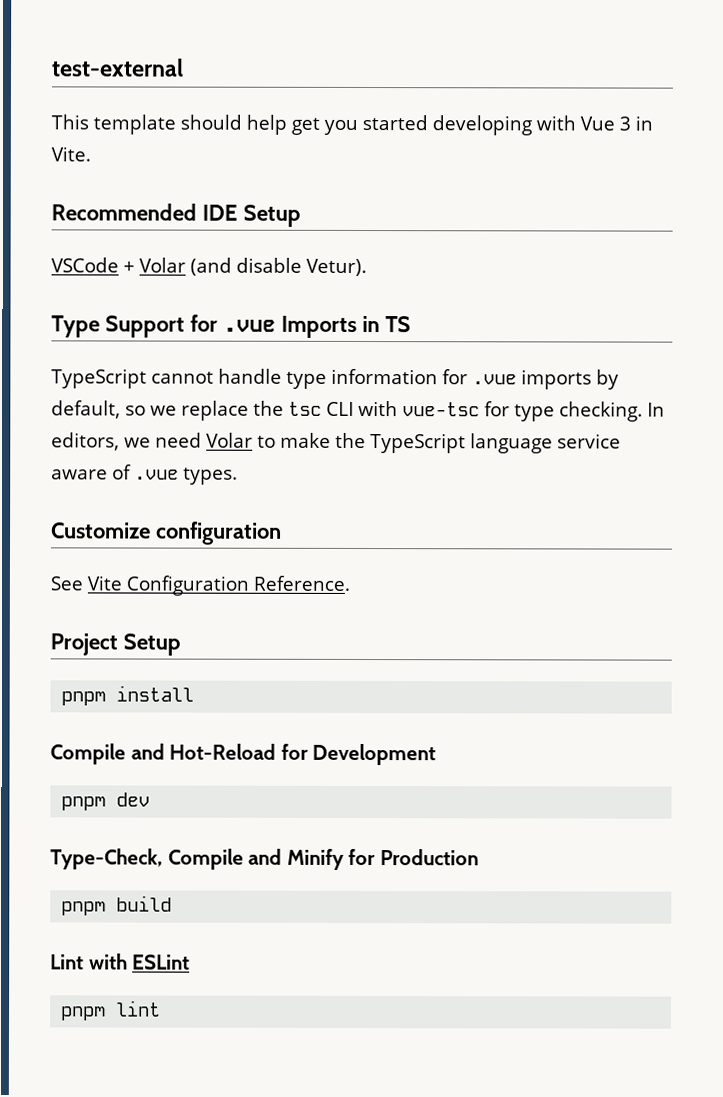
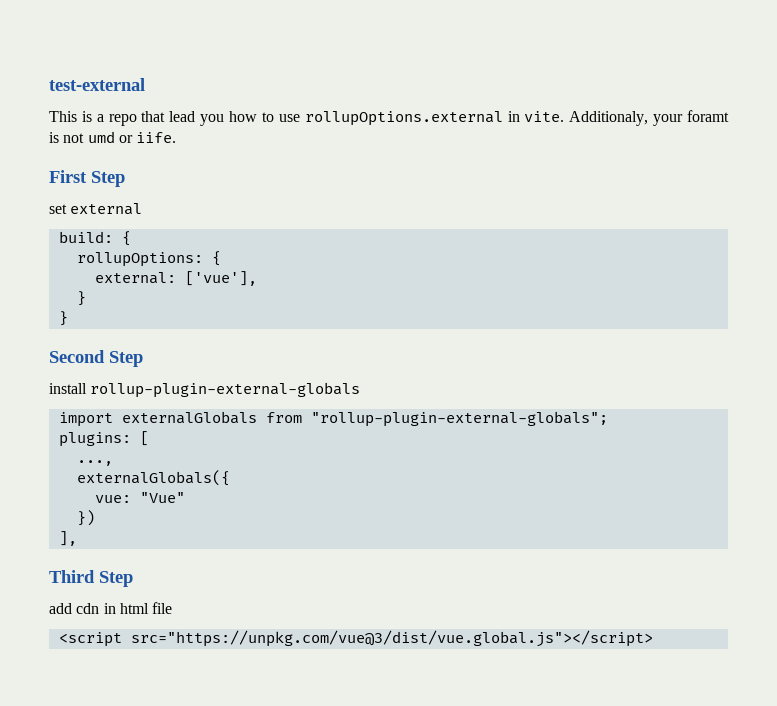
- This template should help get you started developing with Vue 3 in Vite.
- Recommended IDE Setup
- VSCode + Volar (and disable Vetur).
- Type Support for .vue Imports in TS
- TypeScript cannot handle type information for .vue imports by default, so we replace the tsc CLI with vue-tsc for type checking. In editors, we need Volar to make the TypeScript language service aware of .vue types.
- Customize configuration
- See Vite Configuration Reference.
- Project Setup
- pnpm install
- Compile and Hot-Reload for Development
- pnpm dev
- Type-Check, Compile and Minify for Production
- pnpm build
- Lint with ESLint
- pnpm lint
+ This is a repo that lead you how to use rollupOptions.external in vite. Additionaly, your foramt is not umd or iife.
+ First Step
+ set external
+ build: {
+ rollupOptions: {
+ external: ['vue'],
+ }
+ }
+ Second Step
+ install rollup-plugin-external-globals
+ import externalGlobals from "rollup-plugin-external-globals";
+ plugins: [
+ ...,
+ externalGlobals({
+ vue: "Vue"
+ })
+ ],
+ Third Step
+ add cdn in html file
+ <script src="https://unpkg.com/vue@3/dist/vue.global.js"></script>

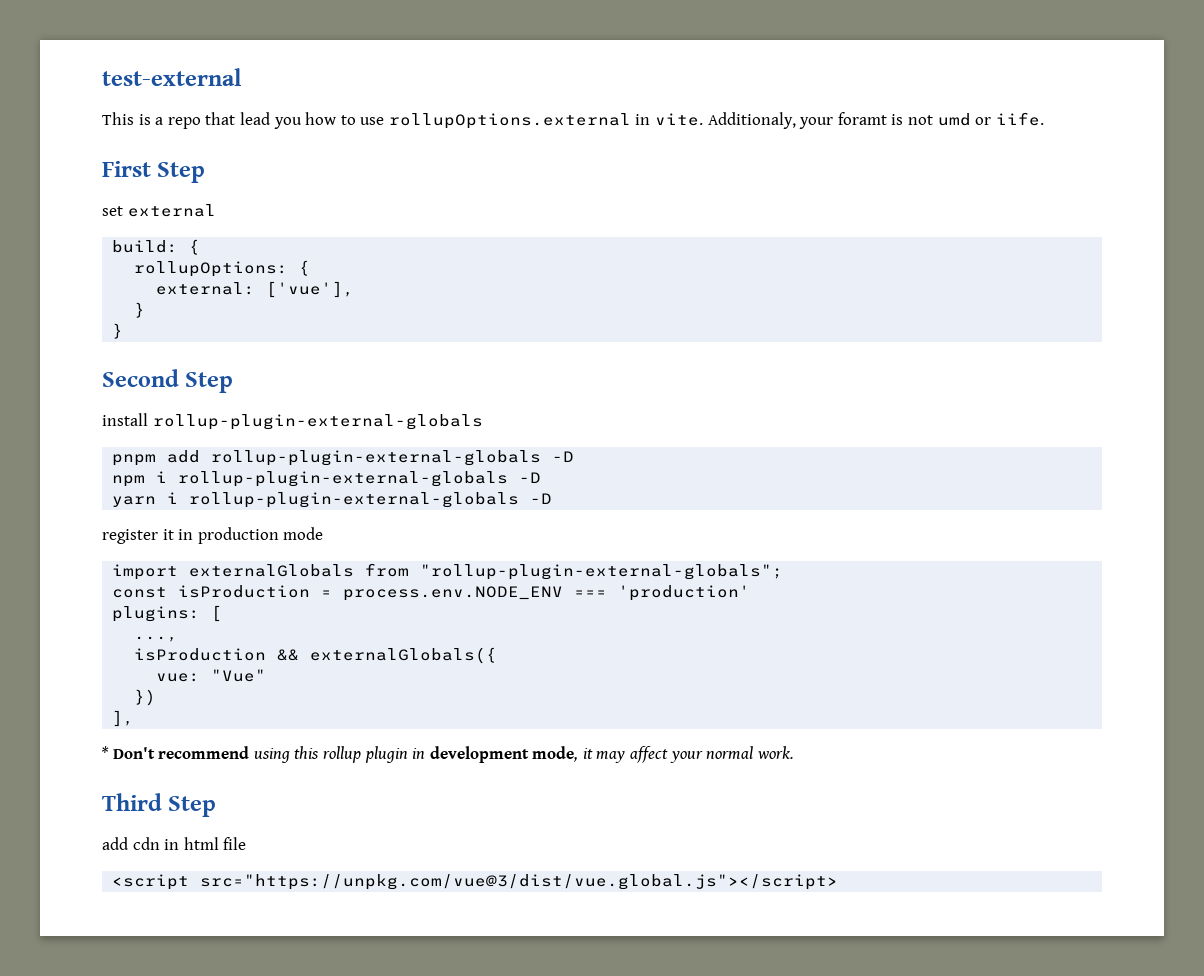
+ pnpm add rollup-plugin-external-globals -D
+ npm i rollup-plugin-external-globals -D
+ yarn i rollup-plugin-external-globals -D
+ register it in production mode
  import externalGlobals from "rollup-plugin-external-globals";
+ const isProduction = process.env.NODE_ENV === 'production'
- externalGlobals({
+ isProduction && externalGlobals({
+ * Don't recommend using this rollup plugin in development mode, it may affect your normal work.

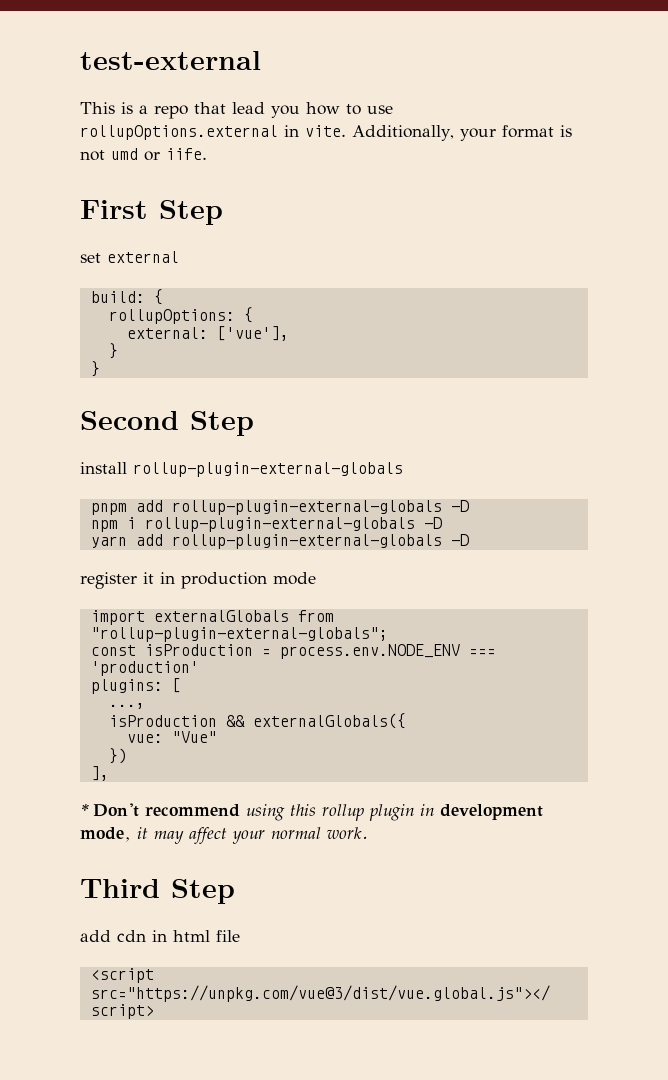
- Additionaly, your foramt is not umd or iife.
+ Additionally, your format is not umd or iife.
- yarn i rollup-plugin-external-globals -D
+ yarn add rollup-plugin-external-globals -D

